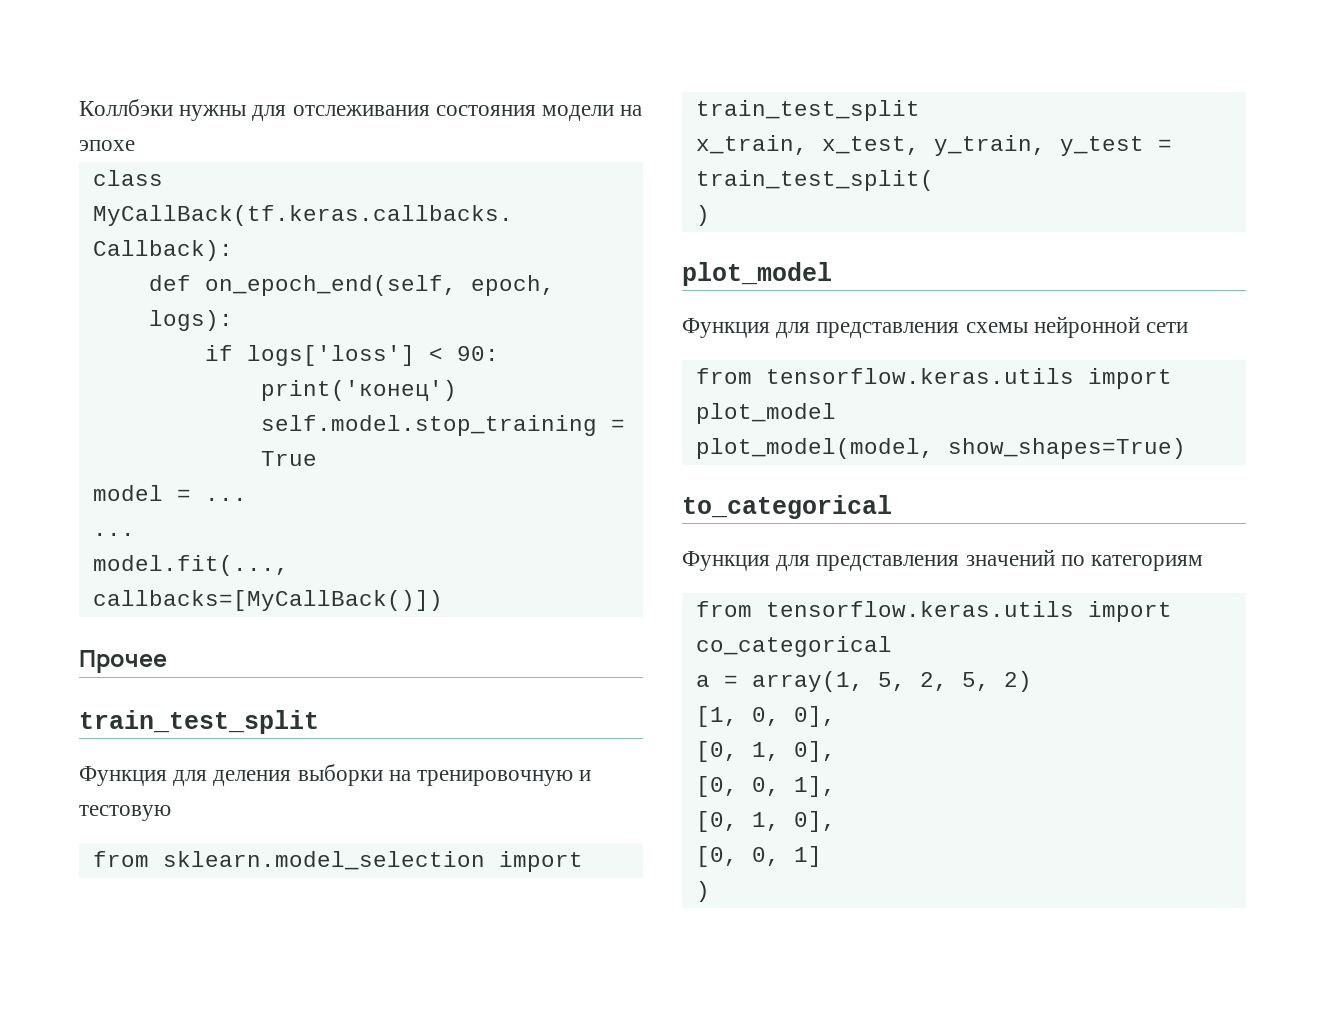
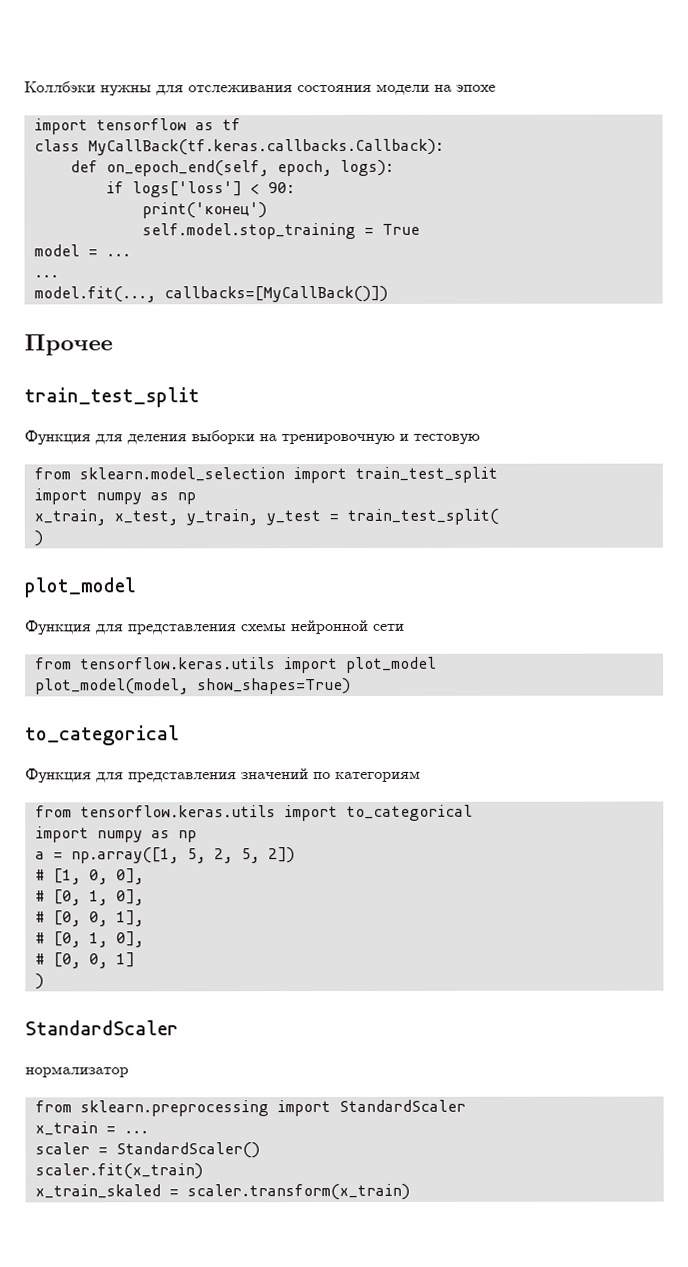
+ import tensorflow as tf
  from sklearn.model_selection import train_test_split
+ import numpy as np
- from tensorflow.keras.utils import co_categorical
+ from tensorflow.keras.utils import to_categorical
+ import numpy as np
- a = array(1, 5, 2, 5, 2)
- [1, 0, 0],
- [0, 1, 0],
- [0, 0, 1],
- [0, 1, 0],
- [0, 0, 1]
+ a = np.array([1, 5, 2, 5, 2])
+ # [1, 0, 0],
+ # [0, 1, 0],
+ # [0, 0, 1],
+ # [0, 1, 0],
+ # [0, 0, 1]
  )
+ StandardScaler
+ нормализатор
+ from sklearn.preprocessing import StandardScaler
+ x_train = ...
+ scaler = StandardScaler()
+ scaler.fit(x_train)
+ x_train_skaled = scaler.transform(x_train)

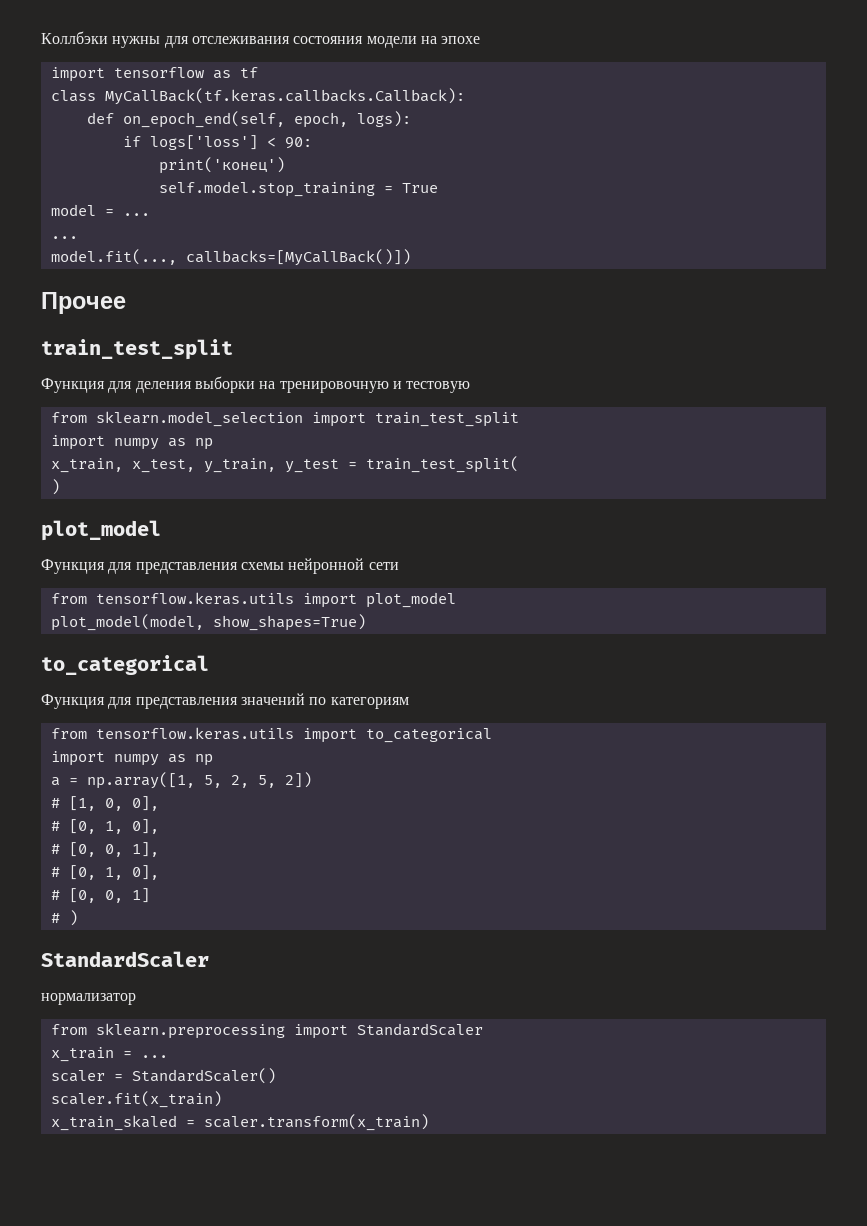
  # [0, 0, 1]
- )
+ # )

